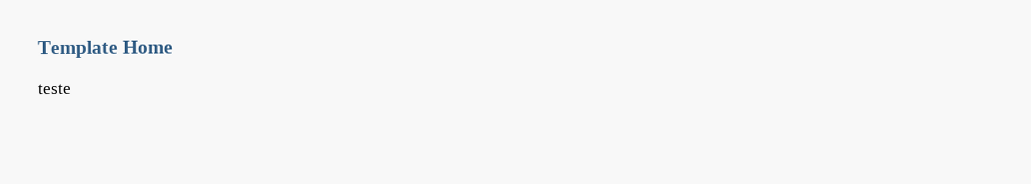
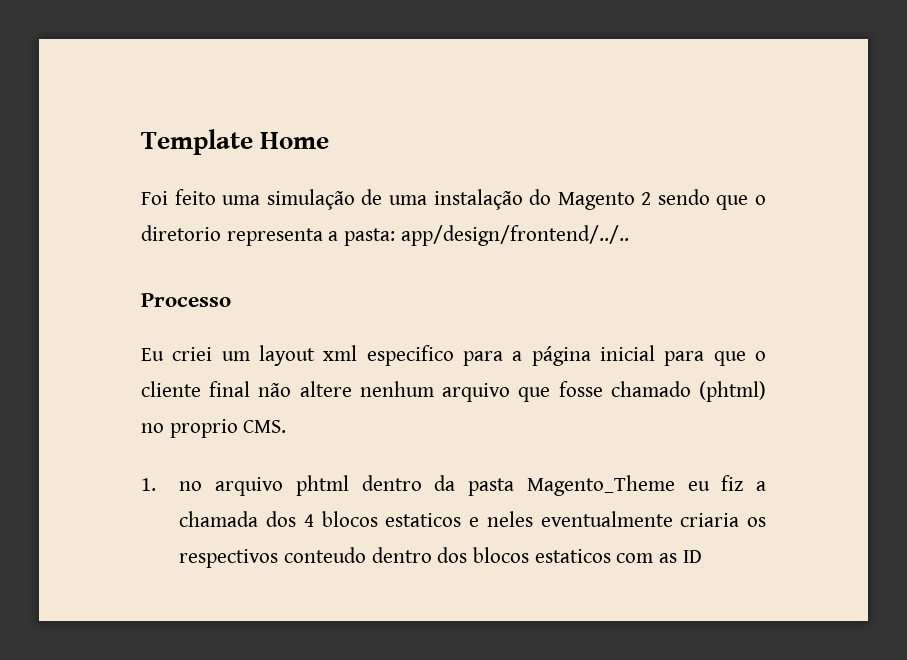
- teste
+ Foi feito uma simulação de uma instalação do Magento 2 sendo que o diretorio representa a pasta: app/design/frontend/../..
+ Processo
+ Eu criei um layout xml especifico para a página inicial para que o cliente final não altere nenhum arquivo que fosse chamado (phtml) no proprio CMS.
+ 1. no arquivo phtml dentro da pasta Magento_Theme eu fiz a chamada dos 4 blocos estaticos e neles eventualmente criaria os respectivos conteudo dentro dos blocos estaticos com as ID

